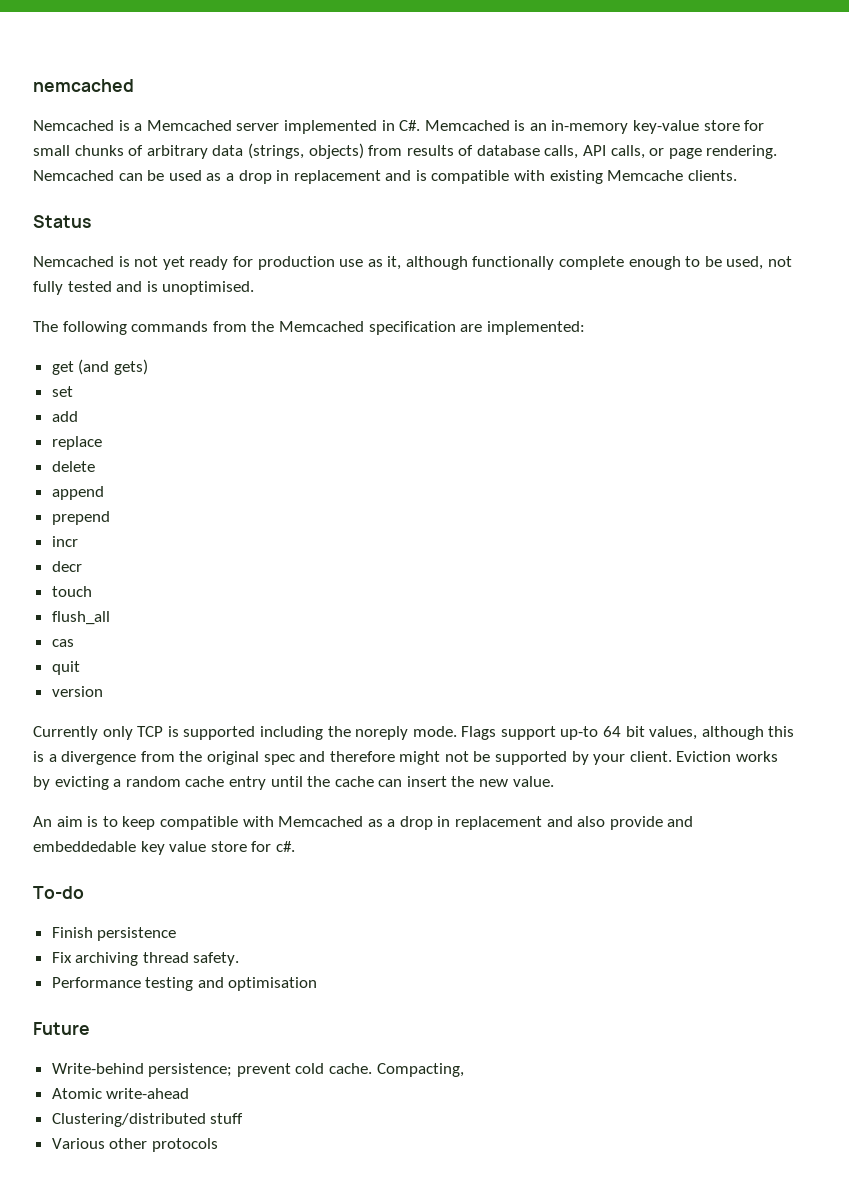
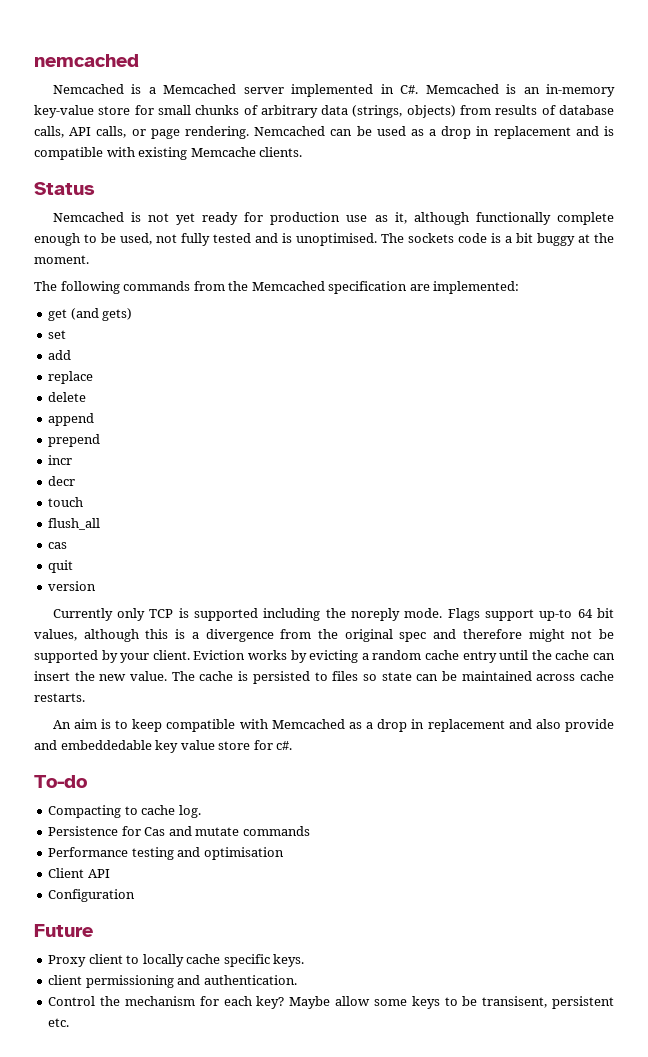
+ The sockets code is a bit buggy at the moment.
+ The cache is persisted to files so state can be maintained across cache restarts.
- Finish persistence
- Fix archiving thread safety.
+ Compacting to cache log.
+ Persistence for Cas and mutate commands
  Performance testing and optimisation
+ Client API
+ Configuration
  Future
- Write-behind persistence; prevent cold cache. Compacting,
- Atomic write-ahead
- Clustering/distributed stuff
- Various other protocols
+ Proxy client to locally cache specific keys.
+ client permissioning and authentication.
+ Control the mechanism for each key? Maybe allow some keys to be transisent, persistent etc.

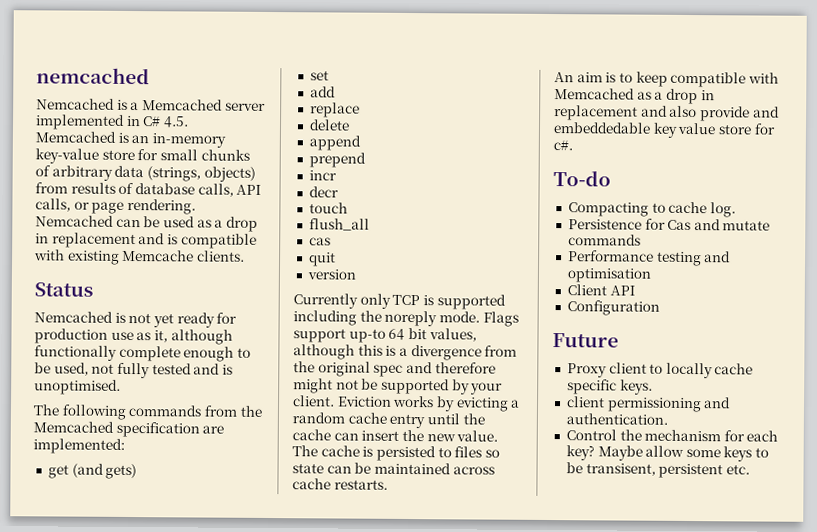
- Nemcached is a Memcached server implemented in C#. Memcached is an in-memory key-value store for small chunks of arbitrary data (strings, objects) from results of database calls, API calls, or page rendering.
+ Nemcached is a Memcached server implemented in C# 4.5. Memcached is an in-memory key-value store for small chunks of arbitrary data (strings, objects) from results of database calls, API calls, or page rendering.
- The sockets code is a bit buggy at the moment.

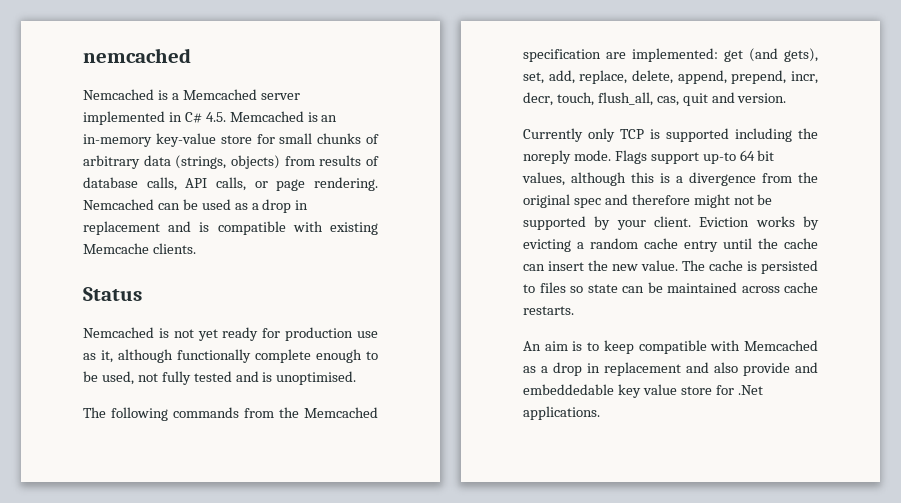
- The following commands from the Memcached specification are implemented:
- get (and gets)
- set
- add
- replace
- delete
- append
- prepend
- incr
- decr
- touch
- flush_all
- cas
- quit
- version
+ The following commands from the Memcached specification are implemented: get (and gets), set, add, replace, delete, append, prepend, incr, decr, touch, flush_all, cas, quit and version.
- An aim is to keep compatible with Memcached as a drop in replacement and also provide and embeddedable key value store for c#.
- To-do
- Compacting to cache log.
- Persistence for Cas and mutate commands
- Performance testing and optimisation
- Client API
- Configuration
- Future
- Proxy client to locally cache specific keys.
- client permissioning and authentication.
- Control the mechanism for each key? Maybe allow some keys to be transisent, persistent etc.
+ An aim is to keep compatible with Memcached as a drop in replacement and also provide and embeddedable key value store for .Net applications.

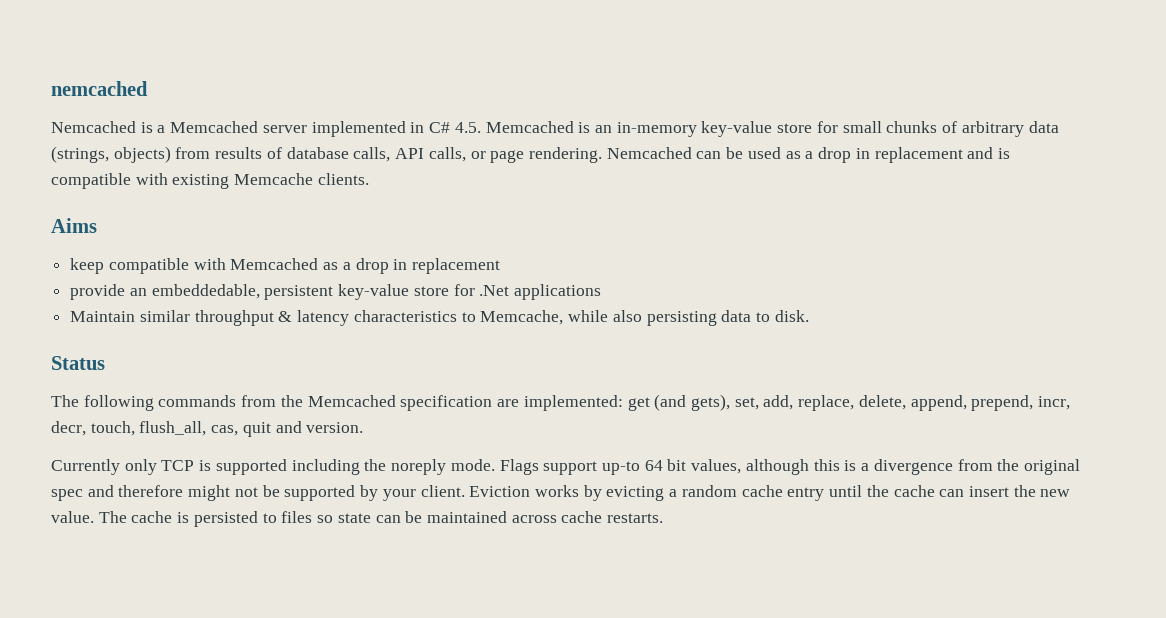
+ Aims
+ keep compatible with Memcached as a drop in replacement
+ provide an embeddedable, persistent key-value store for .Net applications
+ Maintain similar throughput & latency characteristics to Memcache, while also persisting data to disk.
  Status
- Nemcached is not yet ready for production use as it, although functionally complete enough to be used, not fully tested and is unoptimised.
- An aim is to keep compatible with Memcached as a drop in replacement and also provide and embeddedable key value store for .Net applications.

